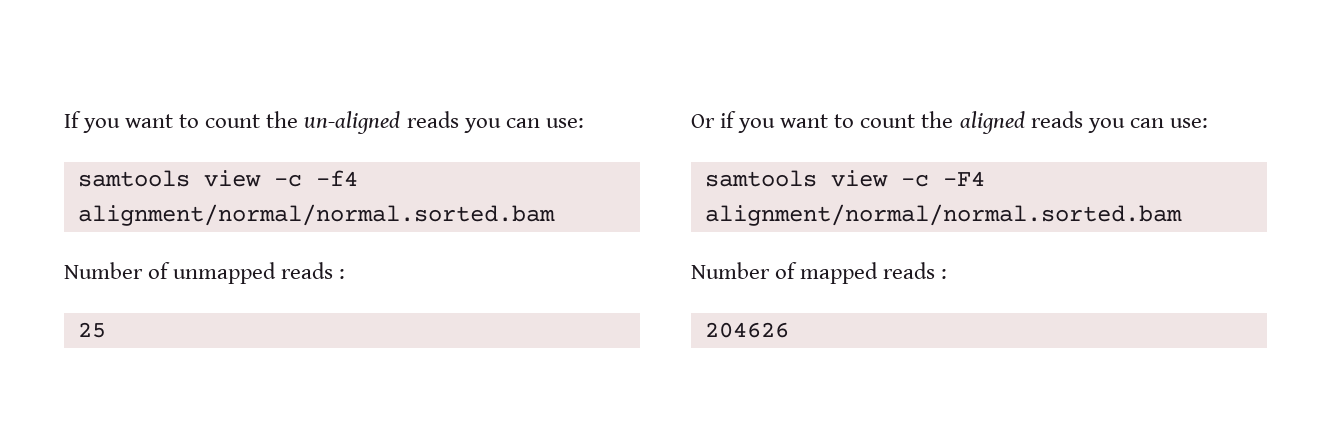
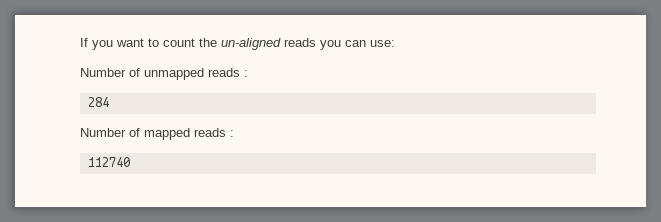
- samtools view -c -f4 alignment/normal/normal.sorted.bam
- 25
- Or if you want to count the aligned reads you can use:
- samtools view -c -F4 alignment/normal/normal.sorted.bam
+ 284
- 204626
+ 112740

